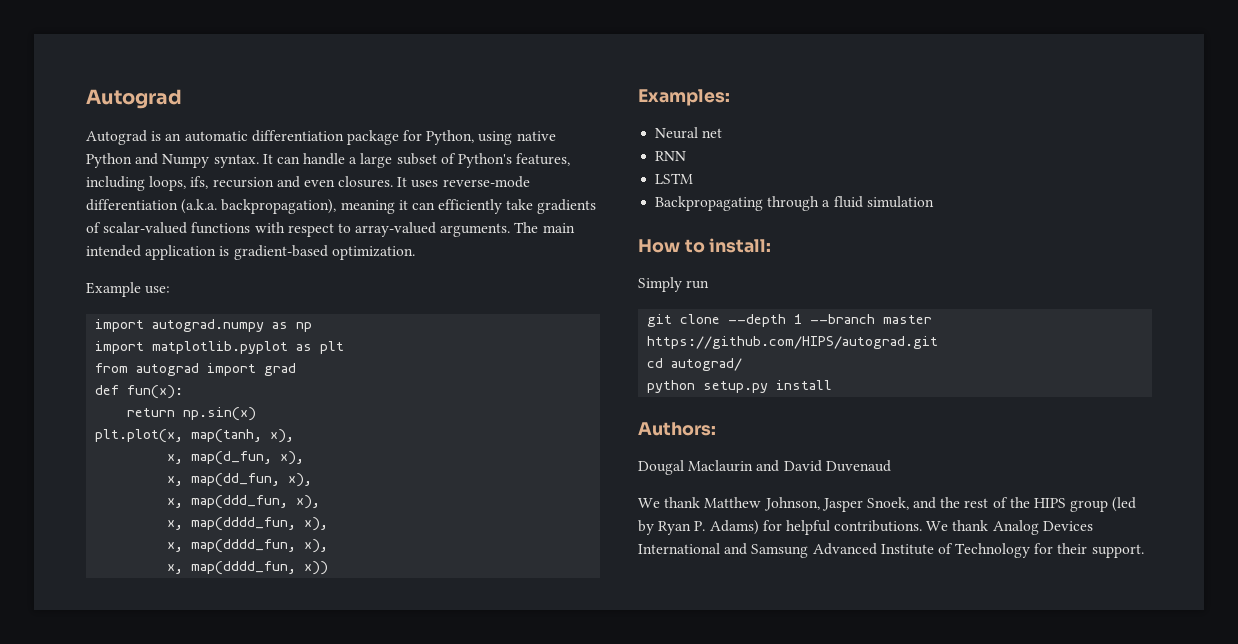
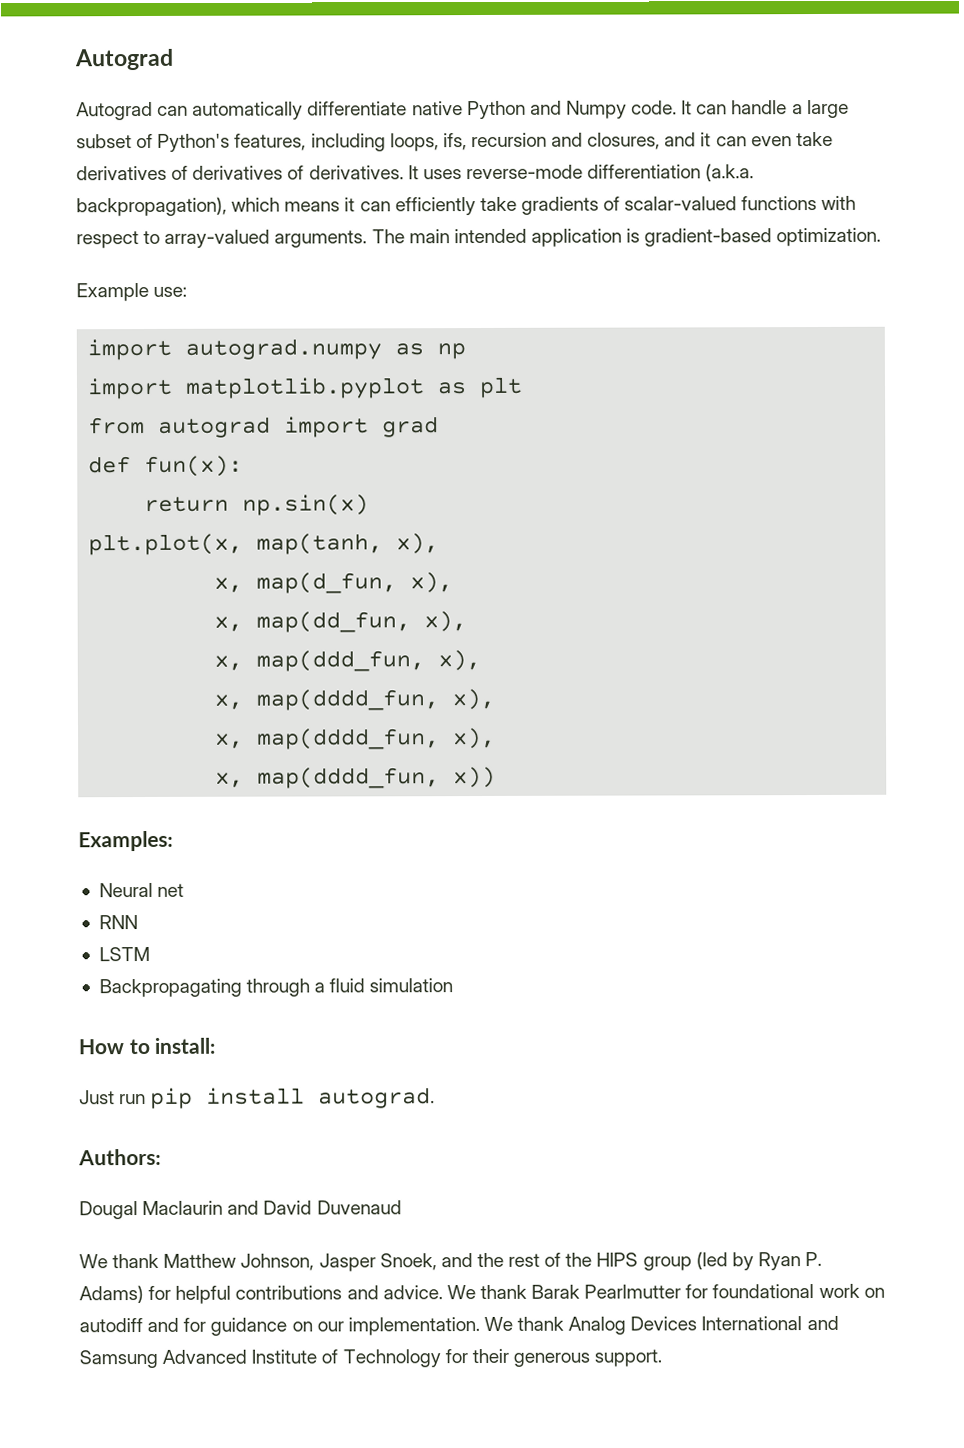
- Autograd is an automatic differentiation package for Python, using native Python and Numpy syntax.
+ Autograd can automatically differentiate native Python and Numpy code.
- It can handle a large subset of Python's features, including loops, ifs, recursion and even closures.
+ It can handle a large subset of Python's features, including loops, ifs, recursion and closures, and it can even take derivatives of derivatives of derivatives.
- It uses reverse-mode differentiation (a.k.a. backpropagation), meaning it can efficiently take gradients of scalar-valued functions with respect to array-valued arguments.
+ It uses reverse-mode differentiation (a.k.a. backpropagation), which means it can efficiently take gradients of scalar-valued functions with respect to array-valued arguments.
- Simply run
- git clone --depth 1 --branch master https://github.com/HIPS/autograd.git
- cd autograd/
- python setup.py install
+ Just run pip install autograd.
- We thank Matthew Johnson, Jasper Snoek, and the rest of the HIPS group (led by Ryan P. Adams) for helpful contributions.
+ We thank Matthew Johnson, Jasper Snoek, and the rest of the HIPS group (led by Ryan P. Adams) for helpful contributions and advice. We thank Barak Pearlmutter for foundational work on autodiff and for guidance on our implementation.
- We thank Analog Devices International and Samsung Advanced Institute of Technology for their support.
+ We thank Analog Devices International and Samsung Advanced Institute of Technology for their generous support.

